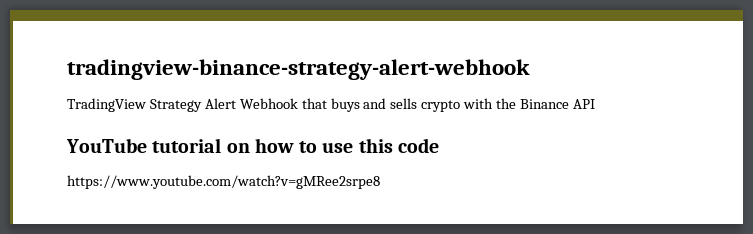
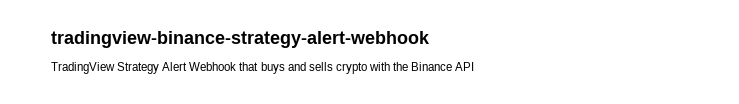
- YouTube tutorial on how to use this code
- https://www.youtube.com/watch?v=gMRee2srpe8

